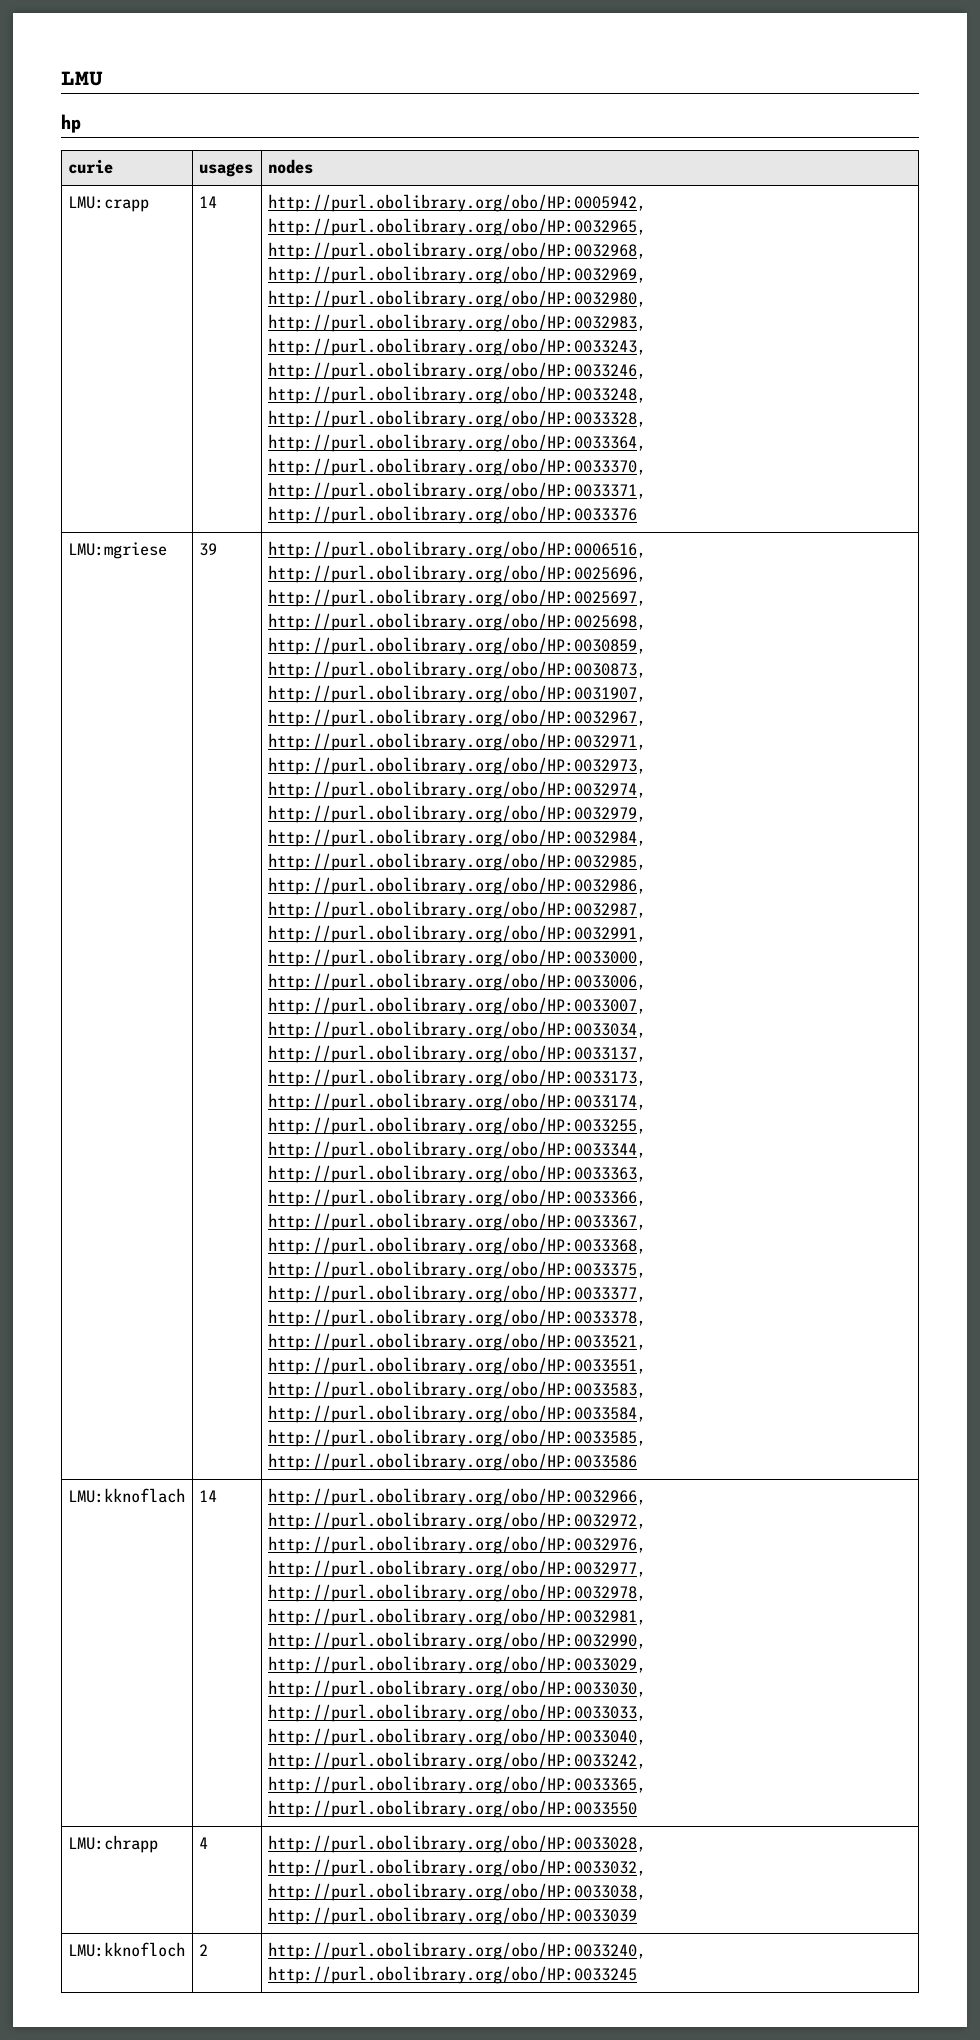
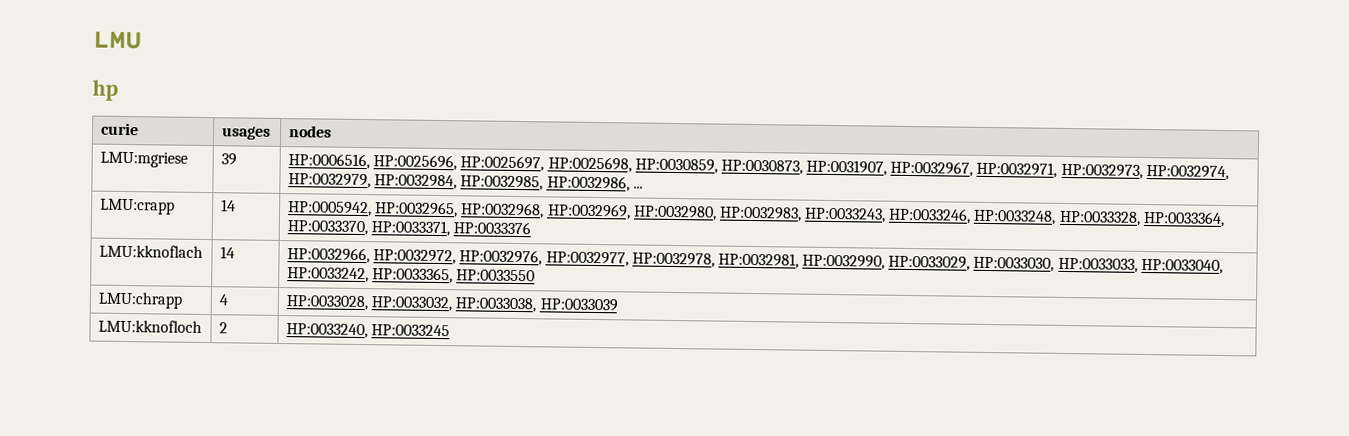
- LMU:crapp | 14 | http://purl.obolibrary.org/obo/HP:0005942, http://purl.obolibrary.org/obo/HP:0032965, http://purl.obolibrary.org/obo/HP:0032968, http://purl.obolibrary.org/obo/HP:0032969, http://purl.obolibrary.org/obo/HP:0032980, http://purl.obolibrary.org/obo/HP:0032983, http://purl.obolibrary.org/obo/HP:0033243, http://purl.obolibrary.org/obo/HP:0033246, http://purl.obolibrary.org/obo/HP:0033248, http://purl.obolibrary.org/obo/HP:0033328, http://purl.obolibrary.org/obo/HP:0033364, http://purl.obolibrary.org/obo/HP:0033370, http://purl.obolibrary.org/obo/HP:0033371, http://purl.obolibrary.org/obo/HP:0033376
- LMU:mgriese | 39 | http://purl.obolibrary.org/obo/HP:0006516, http://purl.obolibrary.org/obo/HP:0025696, http://purl.obolibrary.org/obo/HP:0025697, http://purl.obolibrary.org/obo/HP:0025698, http://purl.obolibrary.org/obo/HP:0030859, http://purl.obolibrary.org/obo/HP:0030873, http://purl.obolibrary.org/obo/HP:0031907, http://purl.obolibrary.org/obo/HP:0032967, http://purl.obolibrary.org/obo/HP:0032971, http://purl.obolibrary.org/obo/HP:0032973, http://purl.obolibrary.org/obo/HP:0032974, http://purl.obolibrary.org/obo/HP:0032979, http://purl.obolibrary.org/obo/HP:0032984, http://purl.obolibrary.org/obo/HP:0032985, http://purl.obolibrary.org/obo/HP:0032986, http://purl.obolibrary.org/obo/HP:0032987, http://purl.obolibrary.org/obo/HP:0032991, http://purl.obolibrary.org/obo/HP:0033000, http://purl.obolibrary.org/obo/HP:0033006, http://purl.obolibrary.org/obo/HP:0033007, http://purl.obolibrary.org/obo/HP:0033034, http://purl.obolibrary.org/obo/HP:0033137, http://purl.obolibrary.org/obo/HP:0033173, http://purl.obolibrary.org/obo/HP:0033174, http://purl.obolibrary.org/obo/HP:0033255, http://purl.obolibrary.org/obo/HP:0033344, http://purl.obolibrary.org/obo/HP:0033363, http://purl.obolibrary.org/obo/HP:0033366, http://purl.obolibrary.org/obo/HP:0033367, http://purl.obolibrary.org/obo/HP:0033368, http://purl.obolibrary.org/obo/HP:0033375, http://purl.obolibrary.org/obo/HP:0033377, http://purl.obolibrary.org/obo/HP:0033378, http://purl.obolibrary.org/obo/HP:0033521, http://purl.obolibrary.org/obo/HP:0033551, http://purl.obolibrary.org/obo/HP:0033583, http://purl.obolibrary.org/obo/HP:0033584, http://purl.obolibrary.org/obo/HP:0033585, http://purl.obolibrary.org/obo/HP:0033586
- LMU:kknoflach | 14 | http://purl.obolibrary.org/obo/HP:0032966, http://purl.obolibrary.org/obo/HP:0032972, http://purl.obolibrary.org/obo/HP:0032976, http://purl.obolibrary.org/obo/HP:0032977, http://purl.obolibrary.org/obo/HP:0032978, http://purl.obolibrary.org/obo/HP:0032981, http://purl.obolibrary.org/obo/HP:0032990, http://purl.obolibrary.org/obo/HP:0033029, http://purl.obolibrary.org/obo/HP:0033030, http://purl.obolibrary.org/obo/HP:0033033, http://purl.obolibrary.org/obo/HP:0033040, http://purl.obolibrary.org/obo/HP:0033242, http://purl.obolibrary.org/obo/HP:0033365, http://purl.obolibrary.org/obo/HP:0033550
- LMU:chrapp | 4 | http://purl.obolibrary.org/obo/HP:0033028, http://purl.obolibrary.org/obo/HP:0033032, http://purl.obolibrary.org/obo/HP:0033038, http://purl.obolibrary.org/obo/HP:0033039
+ LMU:mgriese | 39 | HP:0006516, HP:0025696, HP:0025697, HP:0025698, HP:0030859, HP:0030873, HP:0031907, HP:0032967, HP:0032971, HP:0032973, HP:0032974, HP:0032979, HP:0032984, HP:0032985, HP:0032986, ...
+ LMU:crapp | 14 | HP:0005942, HP:0032965, HP:0032968, HP:0032969, HP:0032980, HP:0032983, HP:0033243, HP:0033246, HP:0033248, HP:0033328, HP:0033364, HP:0033370, HP:0033371, HP:0033376
+ LMU:kknoflach | 14 | HP:0032966, HP:0032972, HP:0032976, HP:0032977, HP:0032978, HP:0032981, HP:0032990, HP:0033029, HP:0033030, HP:0033033, HP:0033040, HP:0033242, HP:0033365, HP:0033550
+ LMU:chrapp | 4 | HP:0033028, HP:0033032, HP:0033038, HP:0033039
- LMU:kknofloch | 2 | http://purl.obolibrary.org/obo/HP:0033240, http://purl.obolibrary.org/obo/HP:0033245
+ LMU:kknofloch | 2 | HP:0033240, HP:0033245

